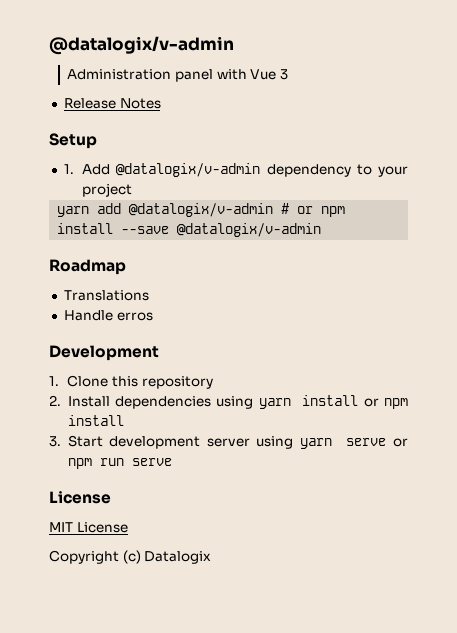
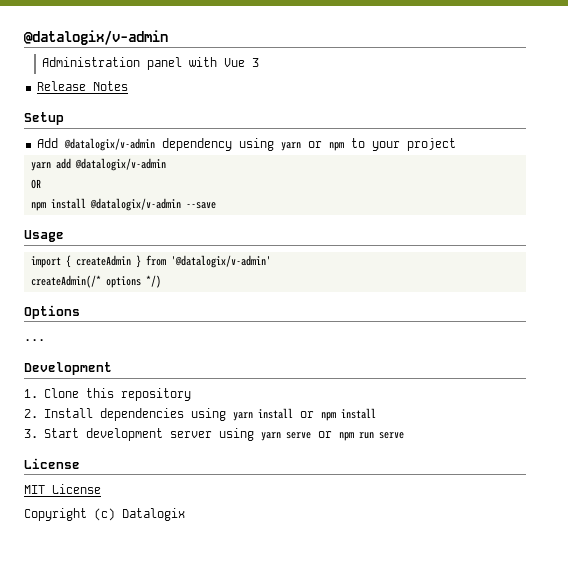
- 1. Add @datalogix/v-admin dependency to your project
+ Add @datalogix/v-admin dependency using yarn or npm to your project
- yarn add @datalogix/v-admin # or npm install --save @datalogix/v-admin
- Roadmap
- Translations
- Handle erros
+ yarn add @datalogix/v-admin
+ OR
+ npm install @datalogix/v-admin --save
+ Usage
+ import { createAdmin } from '@datalogix/v-admin'
+ createAdmin(/* options */)
+ Options
+ ...

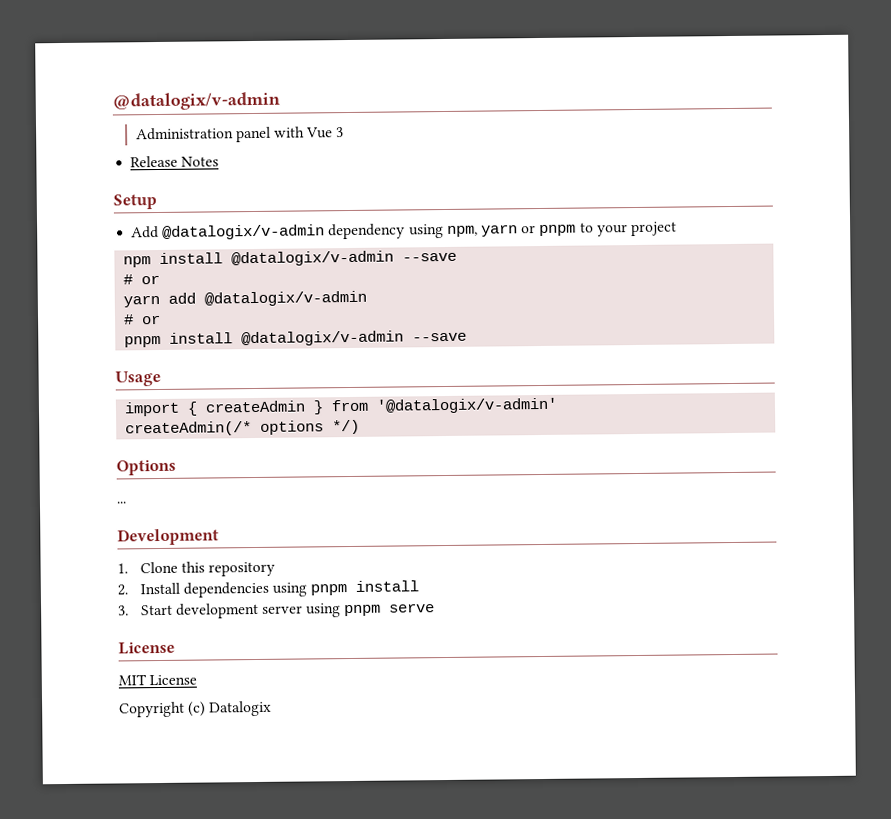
- Add @datalogix/v-admin dependency using yarn or npm to your project
+ Add @datalogix/v-admin dependency using npm, yarn or pnpm to your project
+ npm install @datalogix/v-admin --save
+ # or
  yarn add @datalogix/v-admin
- OR
- npm install @datalogix/v-admin --save
+ # or
+ pnpm install @datalogix/v-admin --save
- 2. Install dependencies using yarn install or npm install
+ 2. Install dependencies using pnpm install
- 3. Start development server using yarn serve or npm run serve
+ 3. Start development server using pnpm serve

